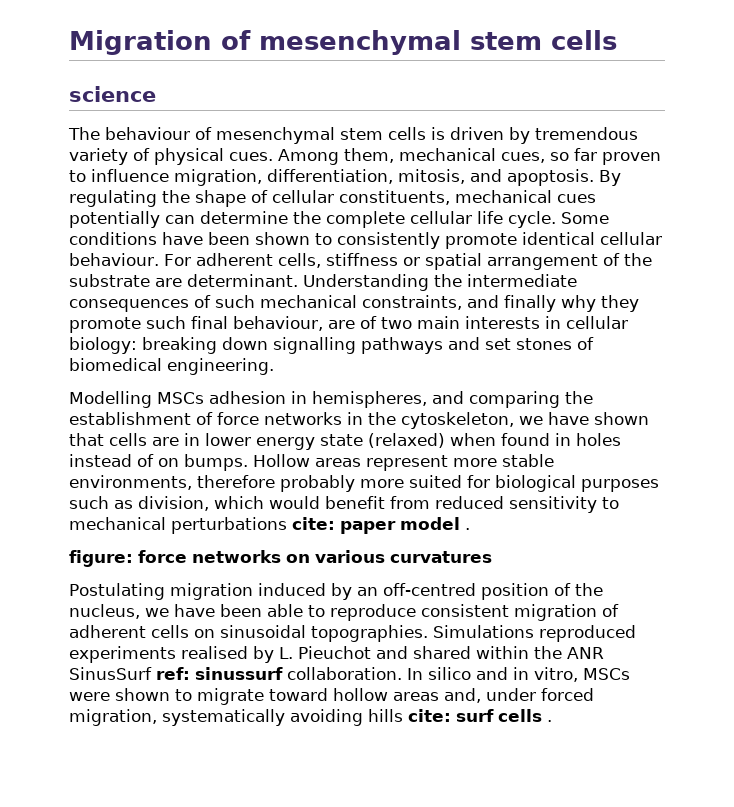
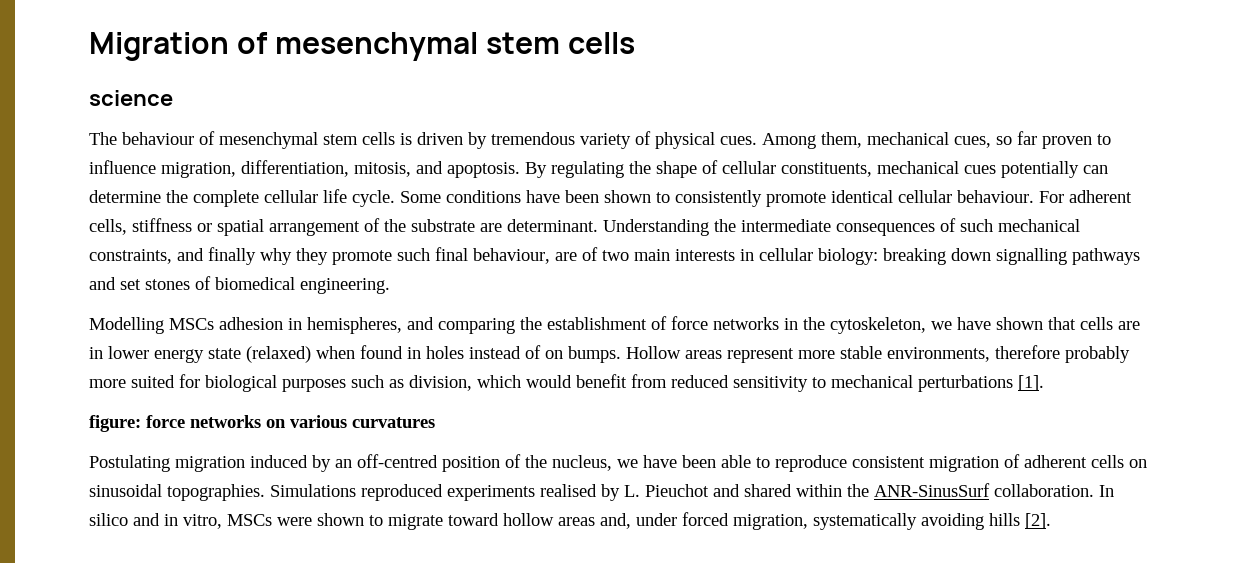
- Hollow areas represent more stable environments, therefore probably more suited for biological purposes such as division, which would benefit from reduced sensitivity to mechanical perturbations cite: paper model .
+ Hollow areas represent more stable environments, therefore probably more suited for biological purposes such as division, which would benefit from reduced sensitivity to mechanical perturbations [1].
- Simulations reproduced experiments realised by L. Pieuchot and shared within the ANR SinusSurf ref: sinussurf collaboration.
+ Simulations reproduced experiments realised by L. Pieuchot and shared within the ANR-SinusSurf collaboration.
- In silico and in vitro, MSCs were shown to migrate toward hollow areas and, under forced migration, systematically avoiding hills cite: surf cells .
+ In silico and in vitro, MSCs were shown to migrate toward hollow areas and, under forced migration, systematically avoiding hills [2].

